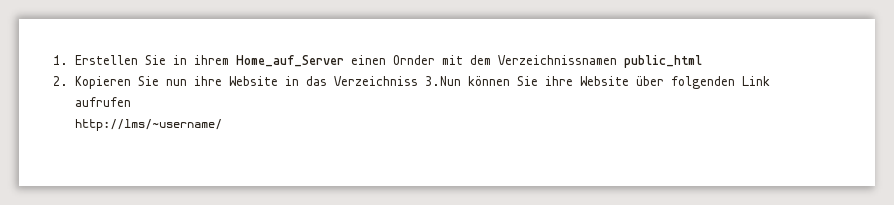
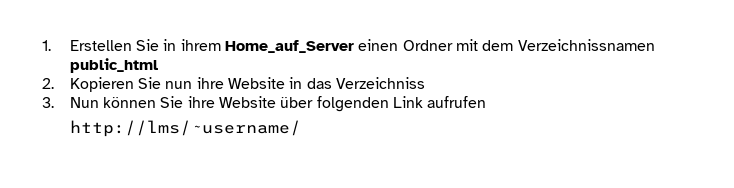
- 1. Erstellen Sie in ihrem Home_auf_Server einen Ornder mit dem Verzeichnissnamen public_html
+ 1. Erstellen Sie in ihrem Home_auf_Server einen Ordner mit dem Verzeichnissnamen public_html
- 2. Kopieren Sie nun ihre Website in das Verzeichniss 3.Nun können Sie ihre Website über folgenden Link aufrufen
+ 2. Kopieren Sie nun ihre Website in das Verzeichniss
+ 3. Nun können Sie ihre Website über folgenden Link aufrufen

